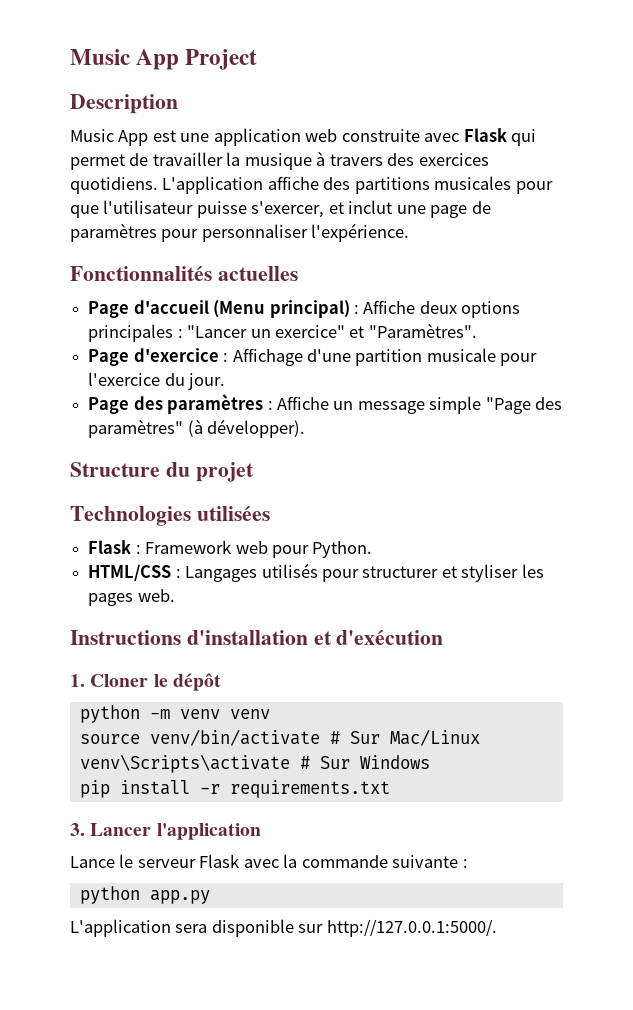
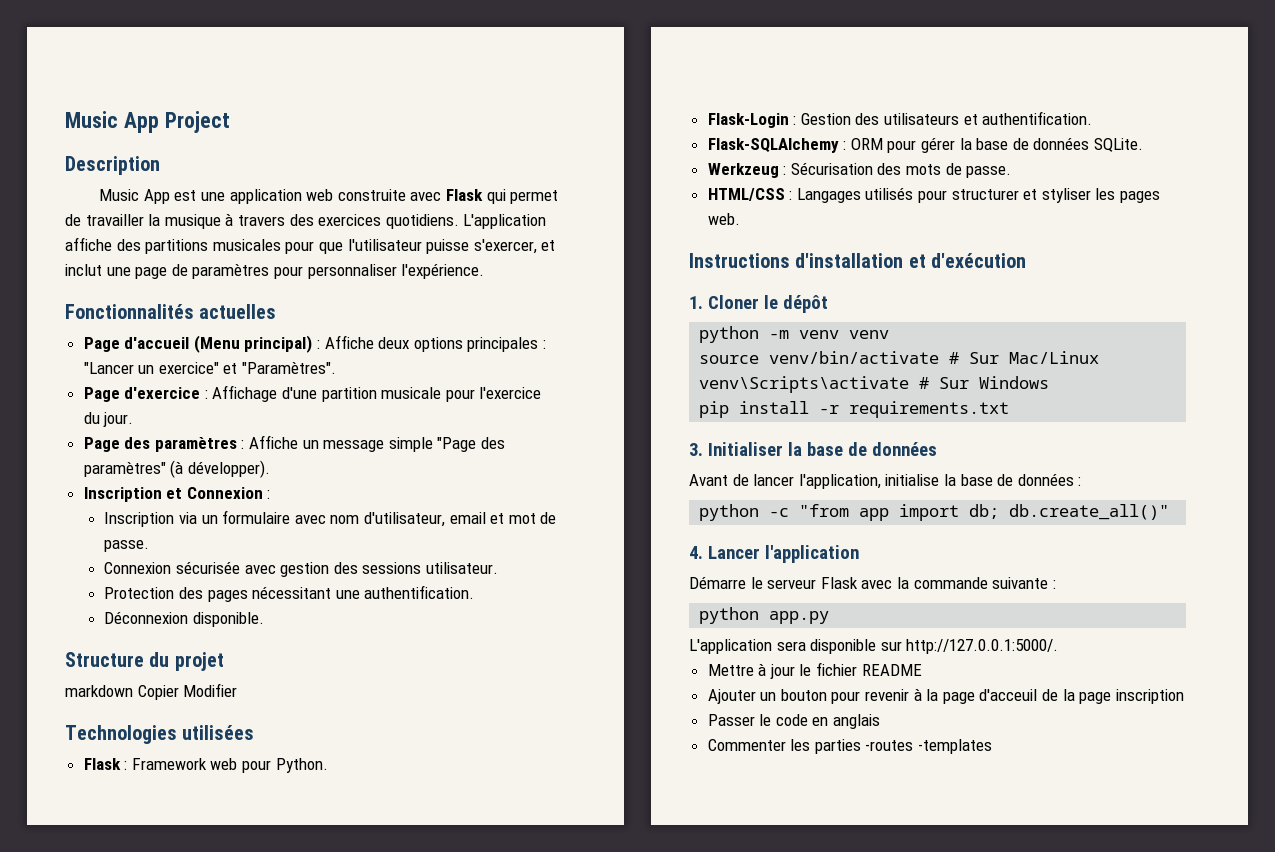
+ Inscription et Connexion :
+ Inscription via un formulaire avec nom d'utilisateur, email et mot de passe.
+ Connexion sécurisée avec gestion des sessions utilisateur.
+ Protection des pages nécessitant une authentification.
+ Déconnexion disponible.
+ markdown Copier Modifier
+ Flask-Login : Gestion des utilisateurs et authentification.
+ Flask-SQLAlchemy : ORM pour gérer la base de données SQLite.
+ Werkzeug : Sécurisation des mots de passe.
- 3. Lancer l'application
+ 3. Initialiser la base de données
+ Avant de lancer l'application, initialise la base de données :
+ python -c "from app import db; db.create_all()"
+ 4. Lancer l'application
- Lance le serveur Flask avec la commande suivante :
+ Démarre le serveur Flask avec la commande suivante :
+ Mettre à jour le fichier README
+ Ajouter un bouton pour revenir à la page d'acceuil de la page inscription
+ Passer le code en anglais
+ Commenter les parties -routes -templates

